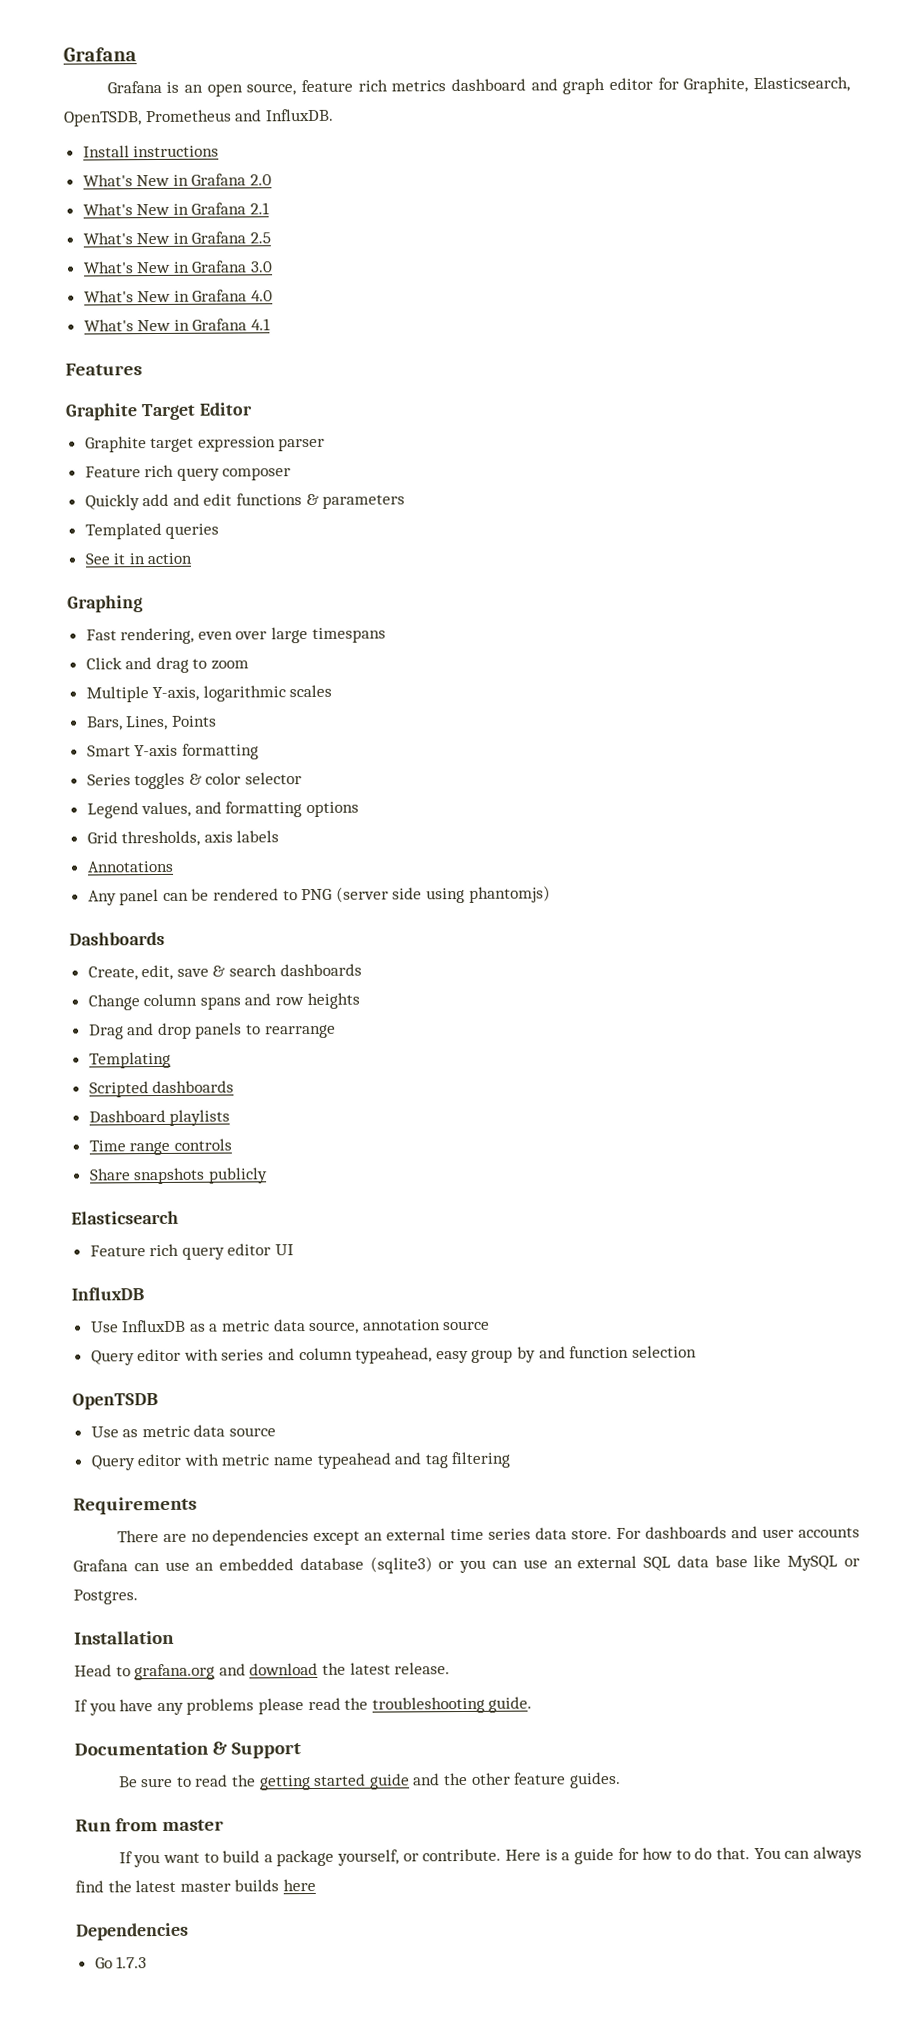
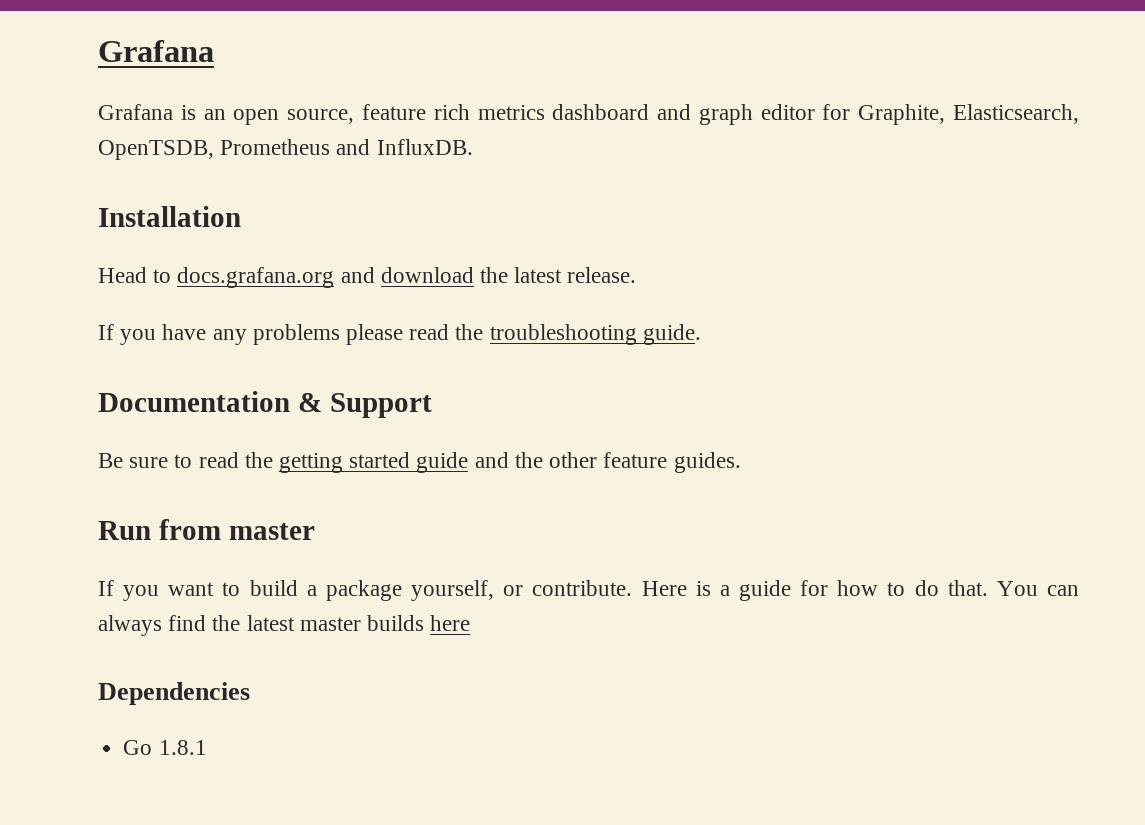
- Install instructions
- What's New in Grafana 2.0
- What's New in Grafana 2.1
- What's New in Grafana 2.5
- What's New in Grafana 3.0
- What's New in Grafana 4.0
- What's New in Grafana 4.1
- Features
- Graphite Target Editor
- Graphite target expression parser
- Feature rich query composer
- Quickly add and edit functions & parameters
- Templated queries
- See it in action
- Graphing
- Fast rendering, even over large timespans
- Click and drag to zoom
- Multiple Y-axis, logarithmic scales
- Bars, Lines, Points
- Smart Y-axis formatting
- Series toggles & color selector
- Legend values, and formatting options
- Grid thresholds, axis labels
- Annotations
- Any panel can be rendered to PNG (server side using phantomjs)
- Dashboards
- Create, edit, save & search dashboards
- Change column spans and row heights
- Drag and drop panels to rearrange
- Templating
- Scripted dashboards
- Dashboard playlists
- Time range controls
- Share snapshots publicly
- Elasticsearch
- Feature rich query editor UI
- InfluxDB
- Use InfluxDB as a metric data source, annotation source
- Query editor with series and column typeahead, easy group by and function selection
- OpenTSDB
- Use as metric data source
- Query editor with metric name typeahead and tag filtering
- Requirements
- There are no dependencies except an external time series data store. For dashboards and user accounts Grafana can use an embedded database (sqlite3) or you can use an external SQL data base like MySQL or Postgres.
- Head to grafana.org and download the latest release.
+ Head to docs.grafana.org and download the latest release.
- Go 1.7.3
+ Go 1.8.1

